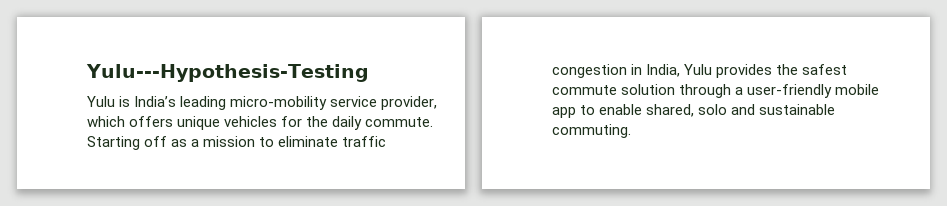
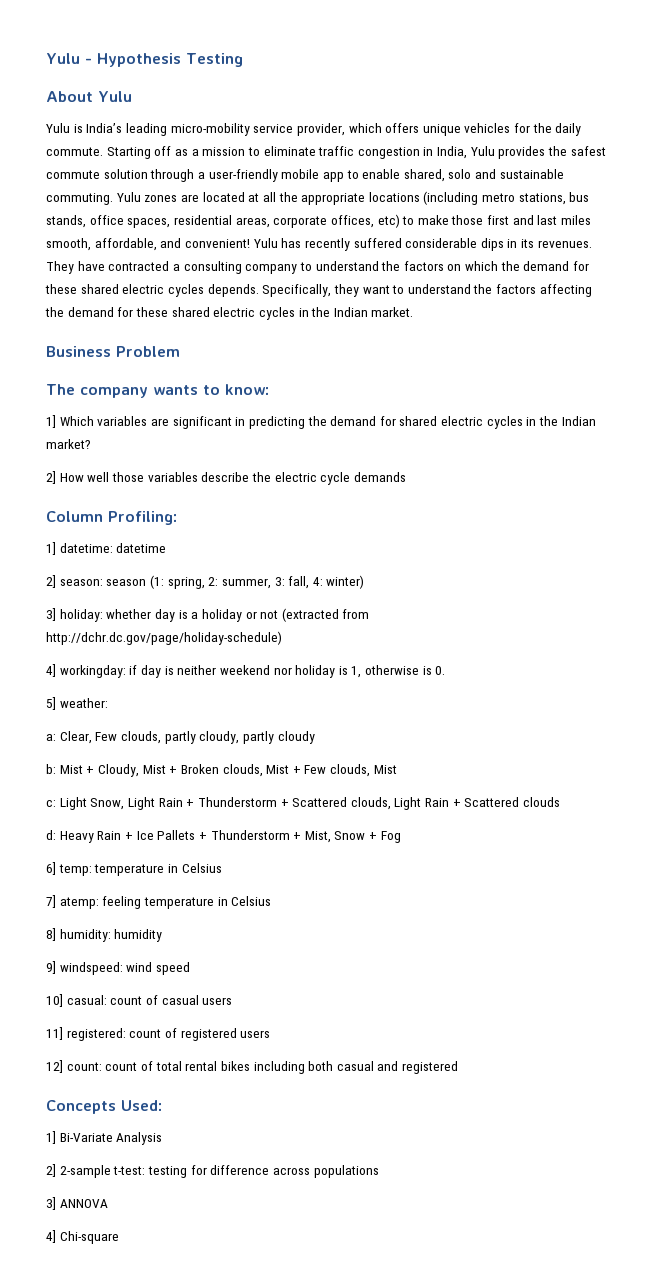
- Yulu---Hypothesis-Testing
+ Yulu - Hypothesis Testing
+ About Yulu
+ Yulu zones are located at all the appropriate locations (including metro stations, bus stands, office spaces, residential areas, corporate offices, etc) to make those first and last miles smooth, affordable, and convenient! Yulu has recently suffered considerable dips in its revenues. They have contracted a consulting company to understand the factors on which the demand for these shared electric cycles depends. Specifically, they want to understand the factors affecting the demand for these shared electric cycles in the Indian market.
+ Business Problem
+ The company wants to know:
+ 1] Which variables are significant in predicting the demand for shared electric cycles in the Indian market?
+ 2] How well those variables describe the electric cycle demands
+ Column Profiling:
+ 1] datetime: datetime
+ 2] season: season (1: spring, 2: summer, 3: fall, 4: winter)
+ 3] holiday: whether day is a holiday or not (extracted from http://dchr.dc.gov/page/holiday-schedule)
+ 4] workingday: if day is neither weekend nor holiday is 1, otherwise is 0.
+ 5] weather:
+ a: Clear, Few clouds, partly cloudy, partly cloudy
+ b: Mist + Cloudy, Mist + Broken clouds, Mist + Few clouds, Mist
+ c: Light Snow, Light Rain + Thunderstorm + Scattered clouds, Light Rain + Scattered clouds
+ d: Heavy Rain + Ice Pallets + Thunderstorm + Mist, Snow + Fog
+ 6] temp: temperature in Celsius
+ 7] atemp: feeling temperature in Celsius
+ 8] humidity: humidity
+ 9] windspeed: wind speed
+ 10] casual: count of casual users
+ 11] registered: count of registered users
+ 12] count: count of total rental bikes including both casual and registered
+ Concepts Used:
+ 1] Bi-Variate Analysis
+ 2] 2-sample t-test: testing for difference across populations
+ 3] ANNOVA
+ 4] Chi-square

